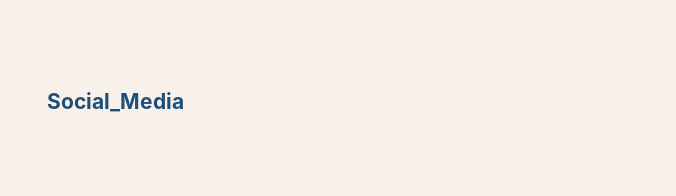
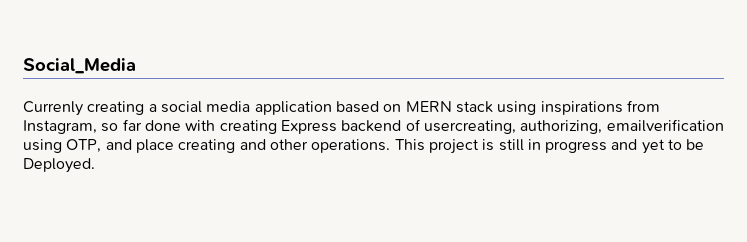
+ Currenly creating a social media application based on MERN stack using inspirations from Instagram, so far done with creating Express backend of usercreating, authorizing, emailverification using OTP, and place creating and other operations. This project is still in progress and yet to be Deployed.

